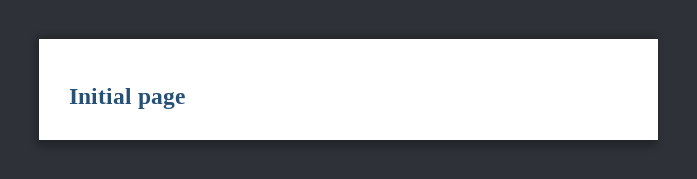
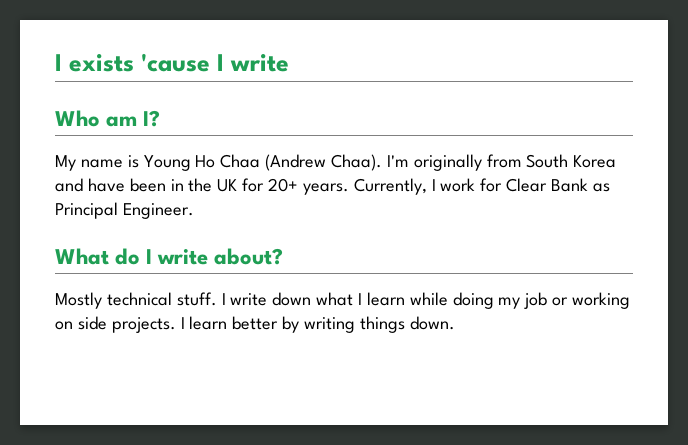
- Initial page
+ I exists 'cause I write
+ Who am I?
+ My name is Young Ho Chaa (Andrew Chaa). I'm originally from South Korea and have been in the UK for 20+ years. Currently, I work for Clear Bank as Principal Engineer.
+ What do I write about?
+ Mostly technical stuff. I write down what I learn while doing my job or working on side projects. I learn better by writing things down.

